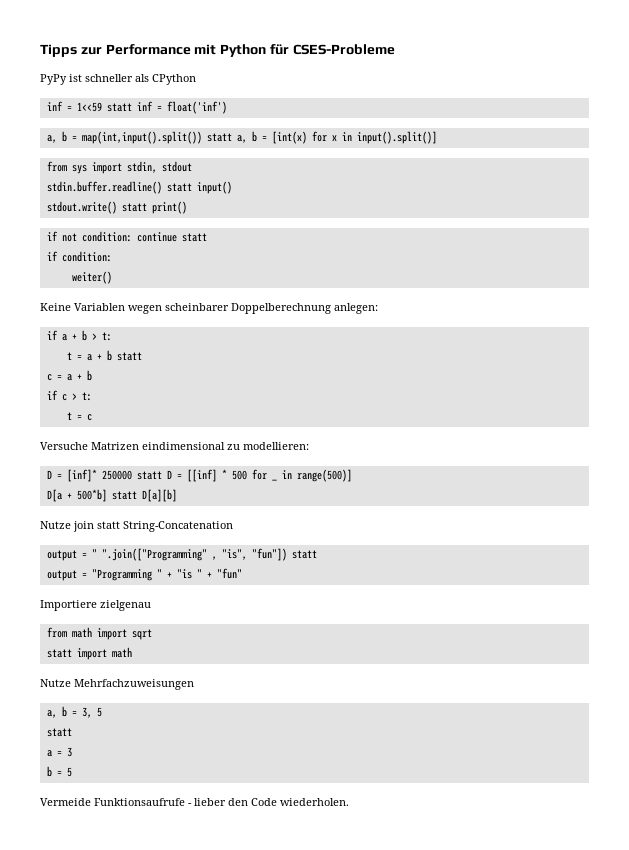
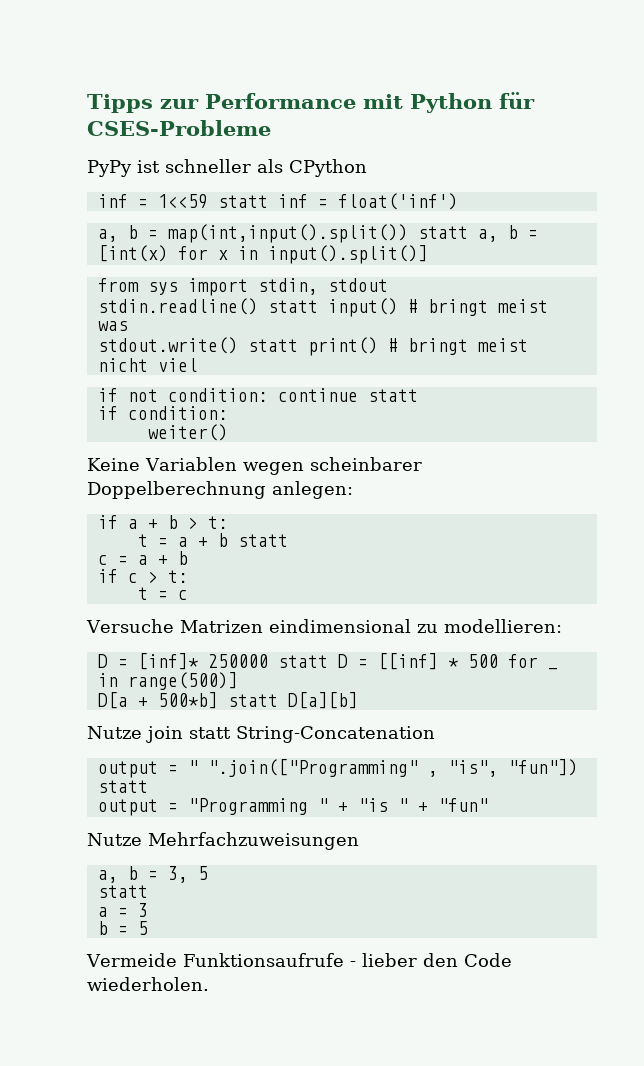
- stdin.buffer.readline() statt input()
+ stdin.readline() statt input() # bringt meist was
- stdout.write() statt print()
+ stdout.write() statt print() # bringt meist nicht viel
- Importiere zielgenau
- from math import sqrt
- statt import math

